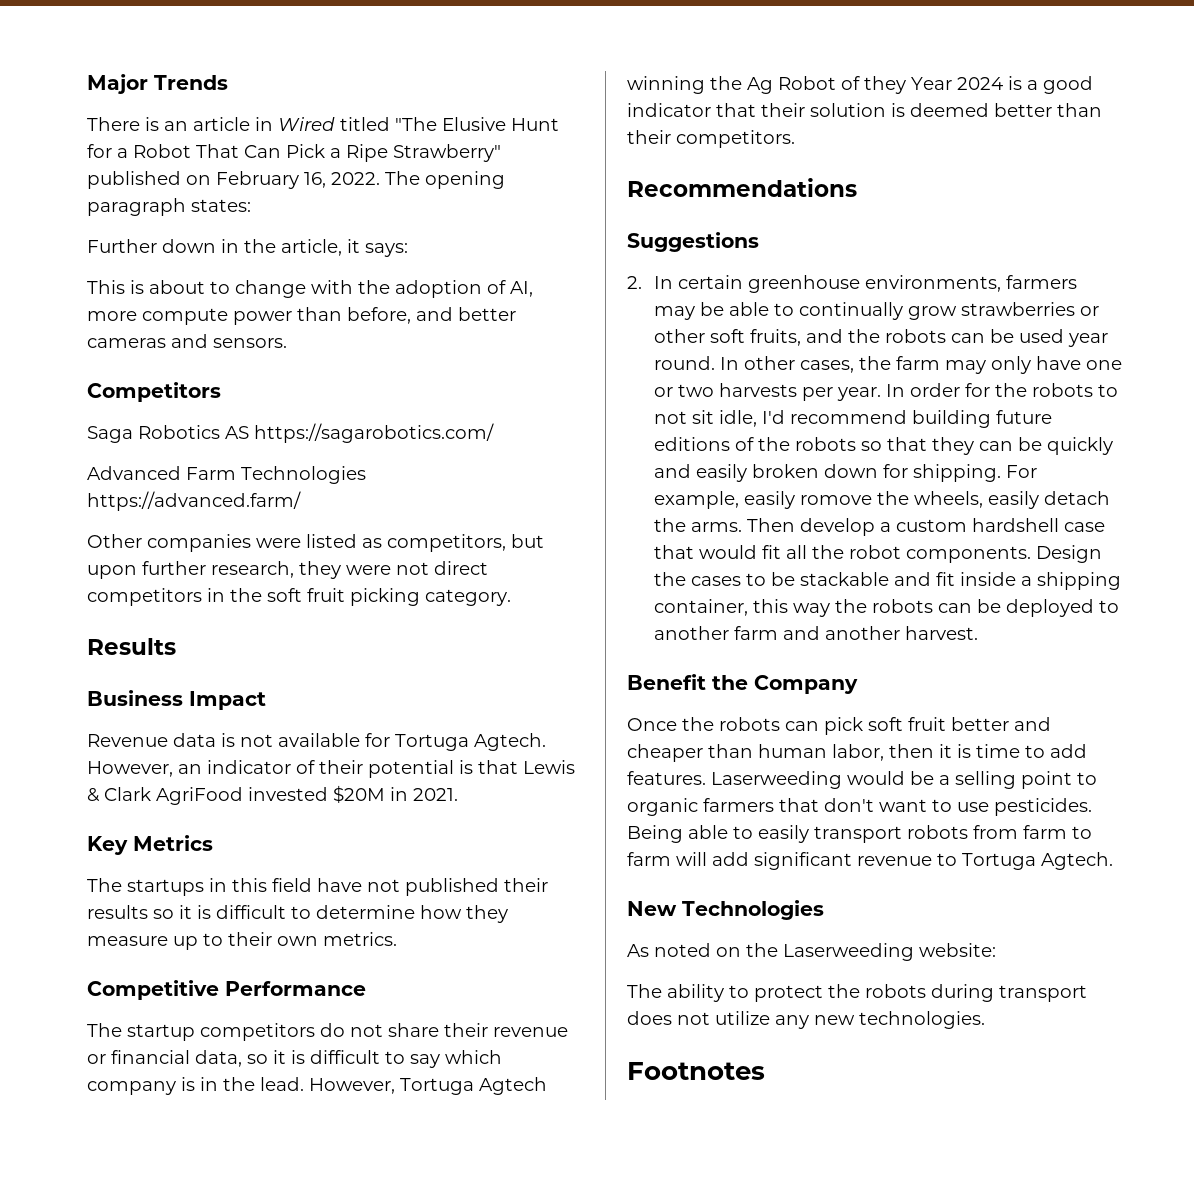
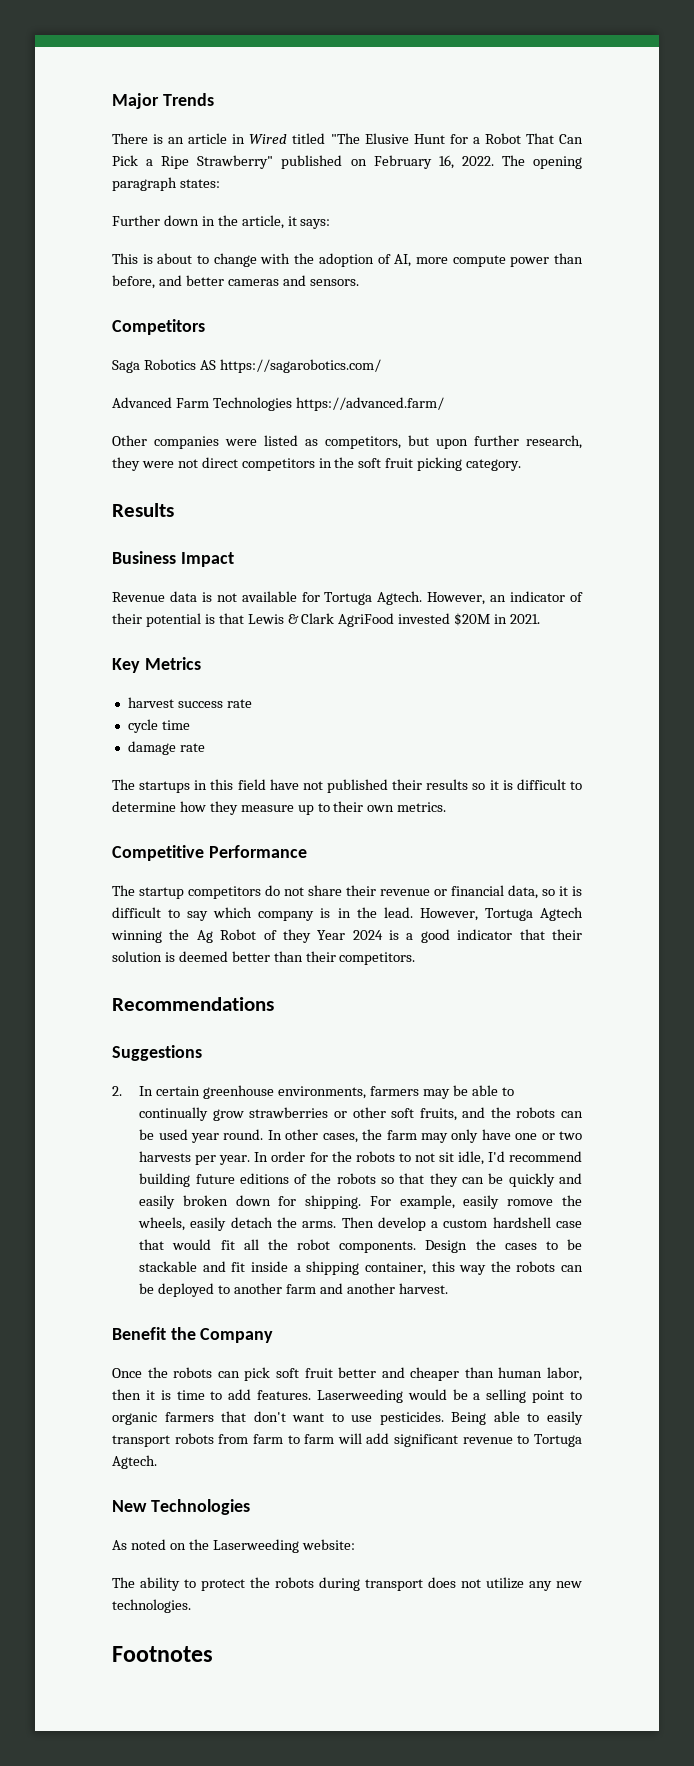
+ harvest success rate
+ cycle time
+ damage rate

